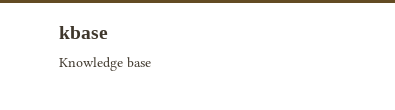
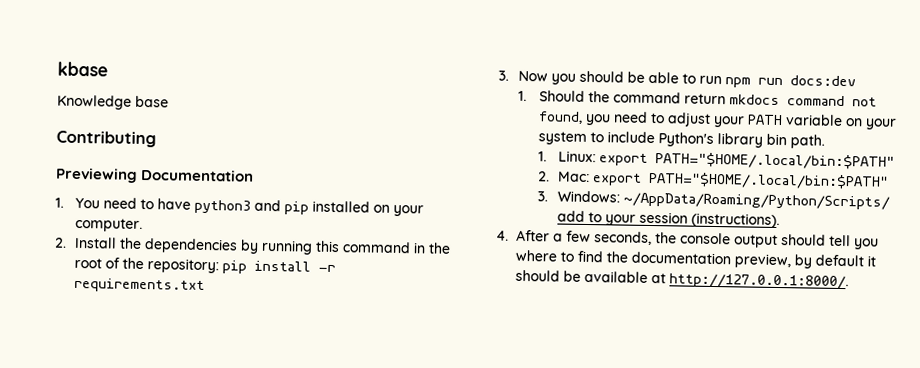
+ Contributing
+ Previewing Documentation
+ 1. You need to have python3 and pip installed on your computer.
+ 2. Install the dependencies by running this command in the root of the repository: pip install -r requirements.txt
+ 3. Now you should be able to run npm run docs:dev
+ 1. Should the command return mkdocs command not found, you need to adjust your PATH variable on your system to include Python's library bin path.
+ 1. Linux: export PATH="$HOME/.local/bin:$PATH"
+ 2. Mac: export PATH="$HOME/.local/bin:$PATH"
+ 3. Windows: ~/AppData/Roaming/Python/Scripts/ add to your session (instructions).
+ 4. After a few seconds, the console output should tell you where to find the documentation preview, by default it should be available at http://127.0.0.1:8000/.

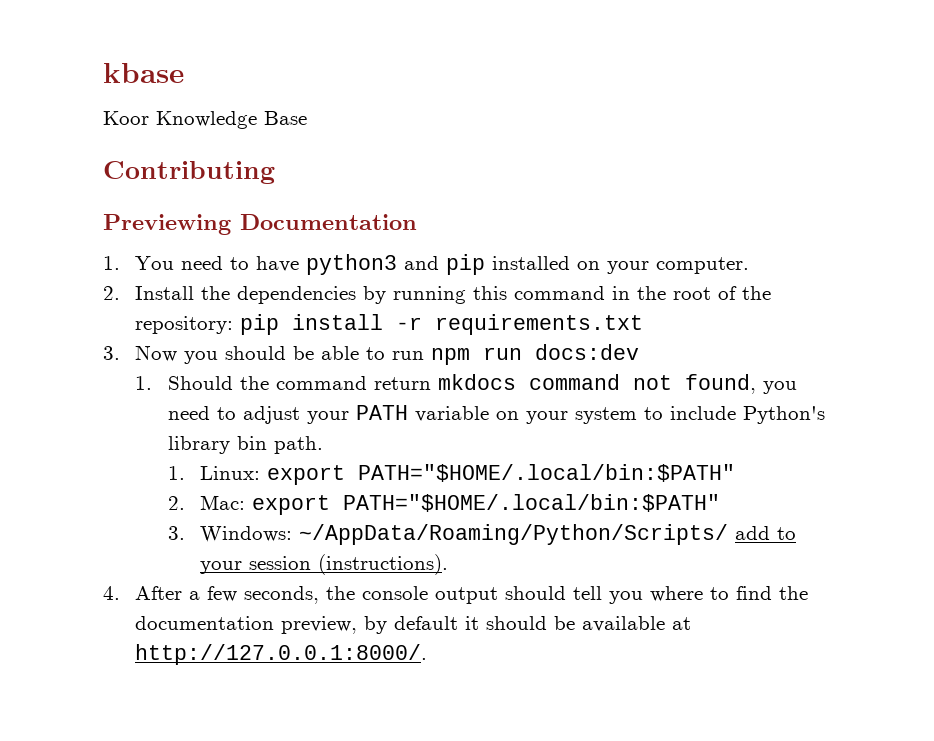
- Knowledge base
+ Koor Knowledge Base

